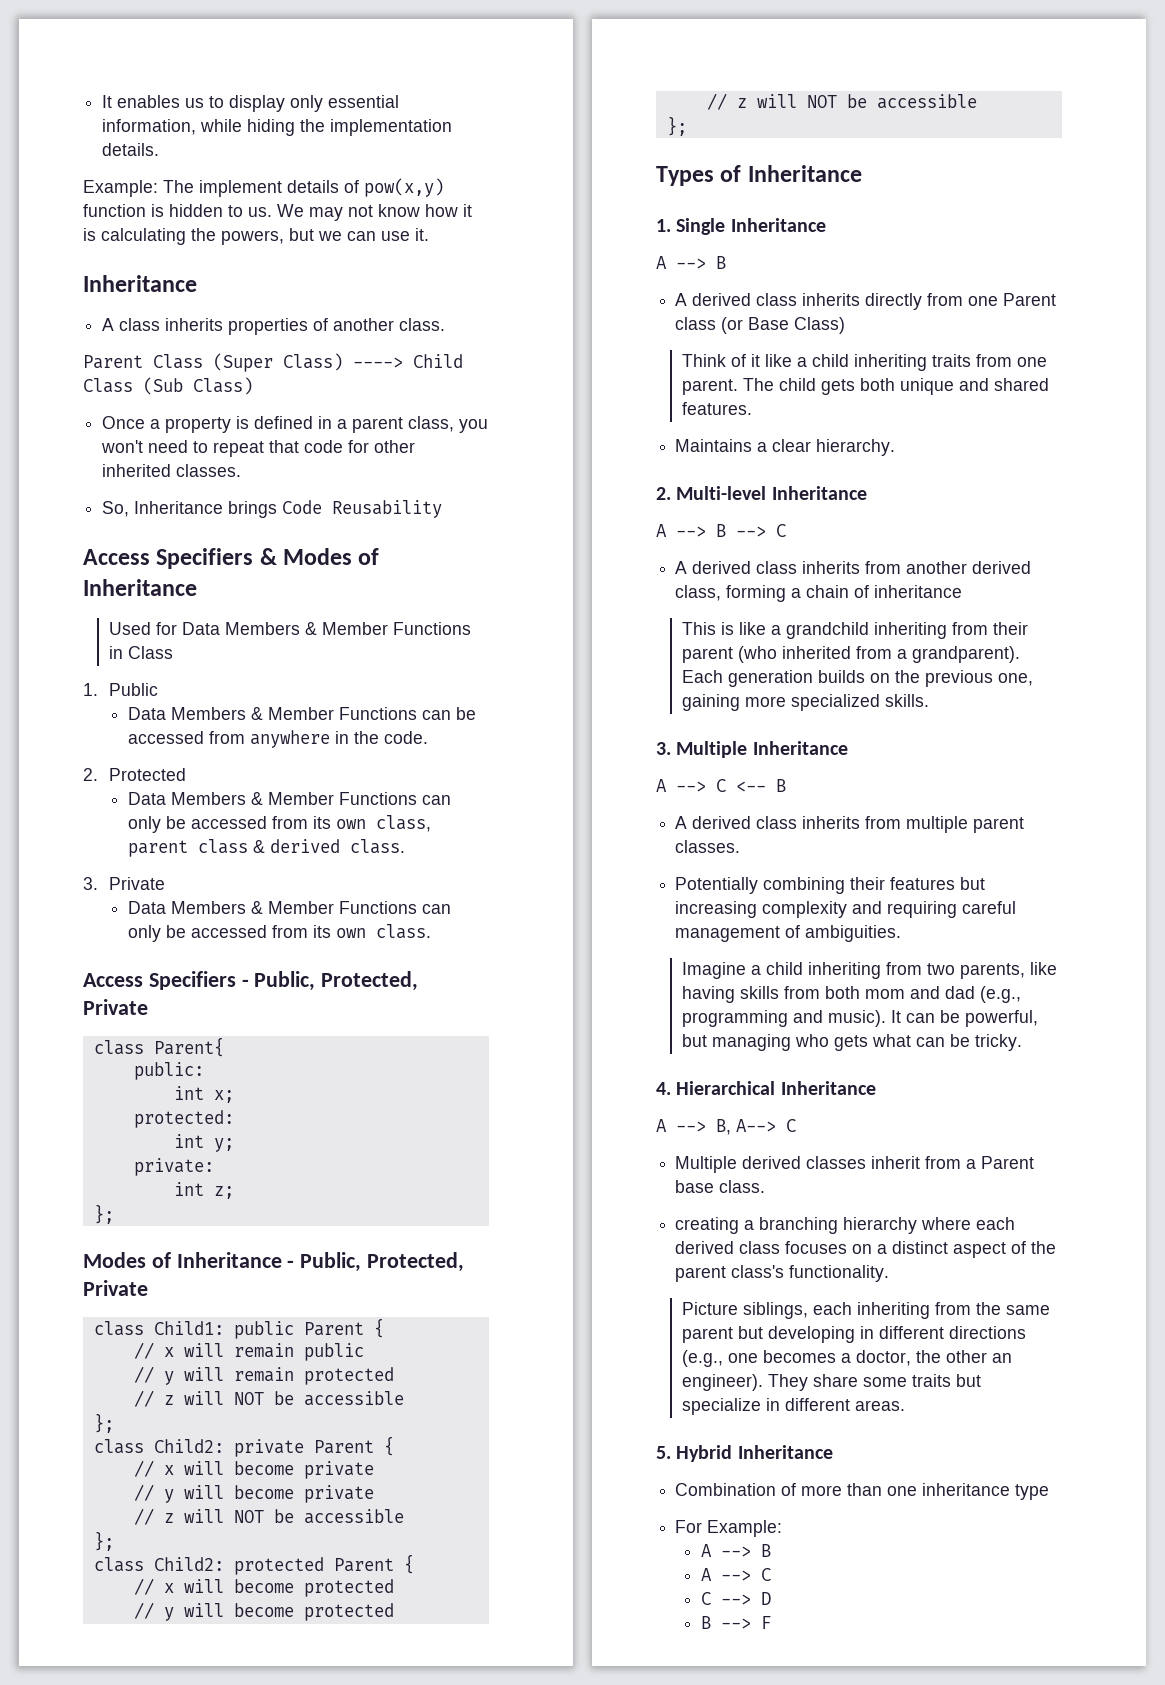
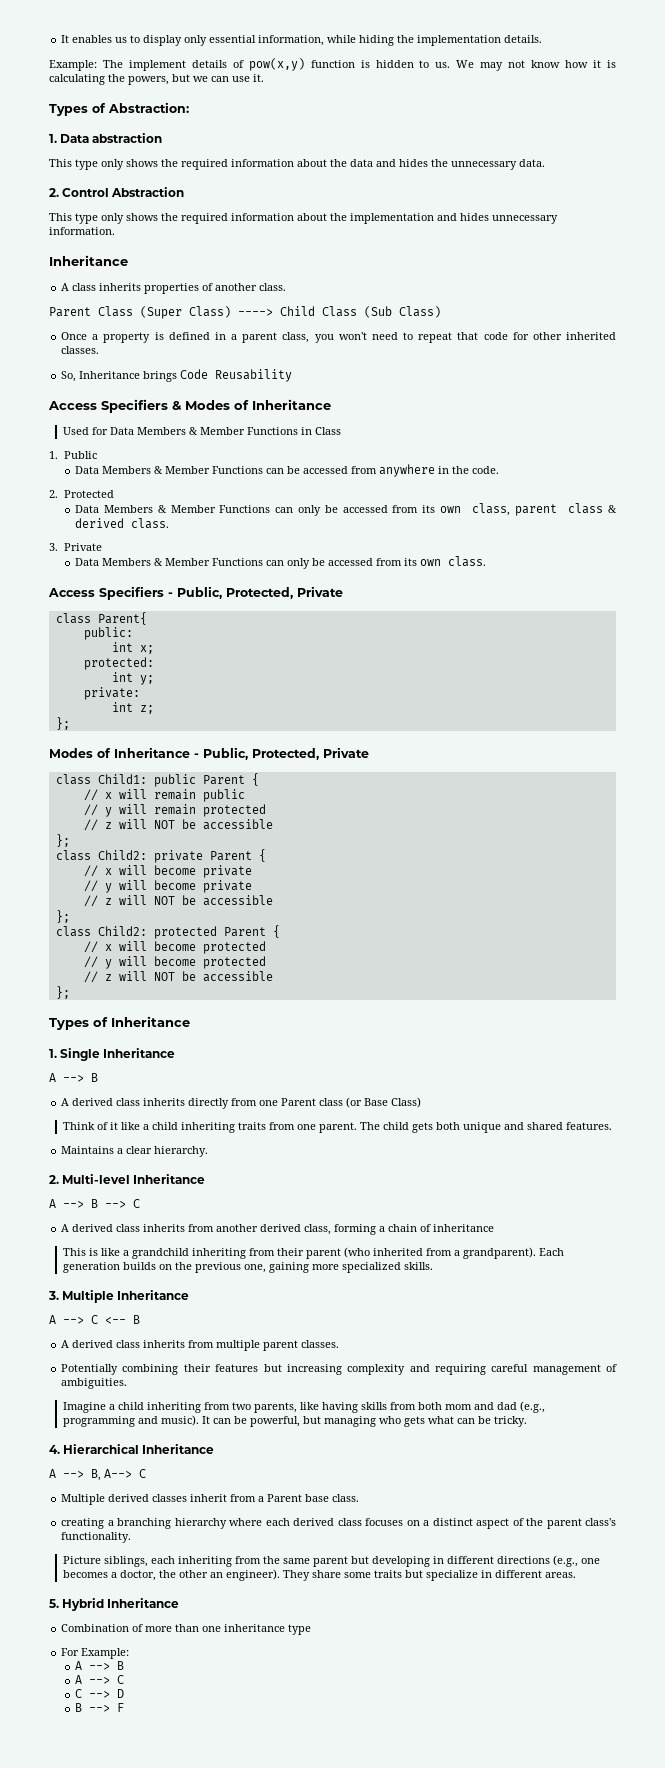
+ Types of Abstraction:
+ 1. Data abstraction
+ This type only shows the required information about the data and hides the unnecessary data.
+ 2. Control Abstraction
+ This type only shows the required information about the implementation and hides unnecessary information.

